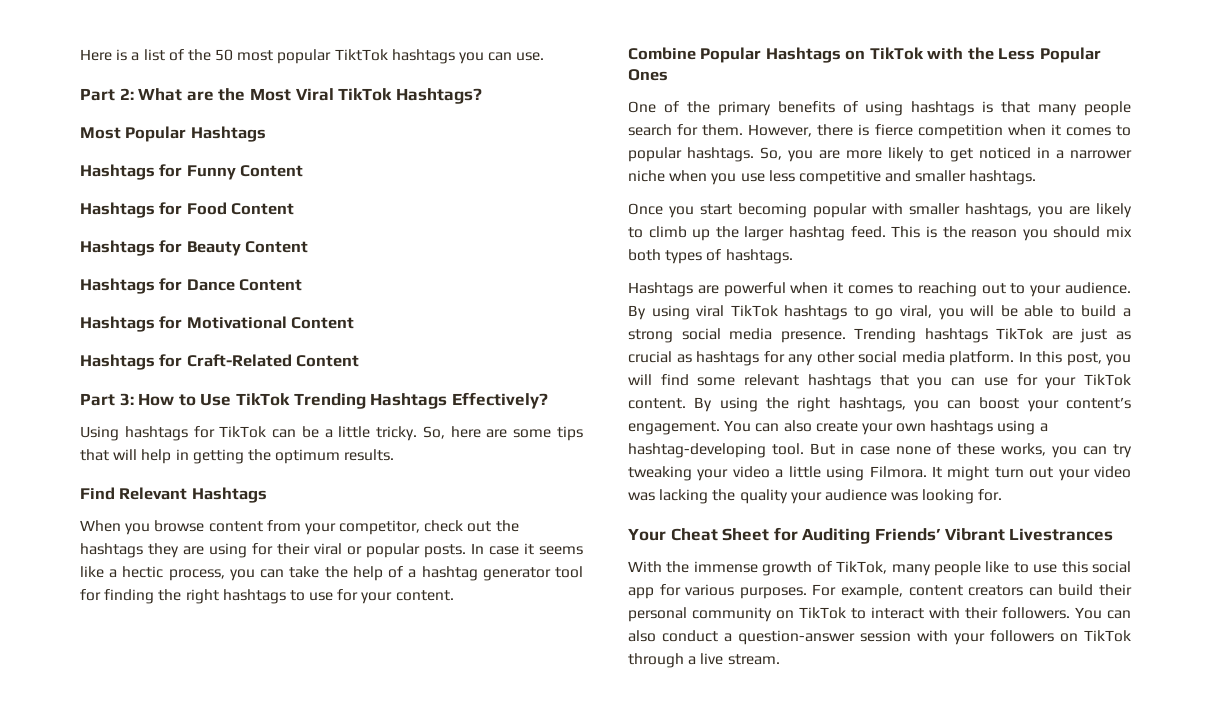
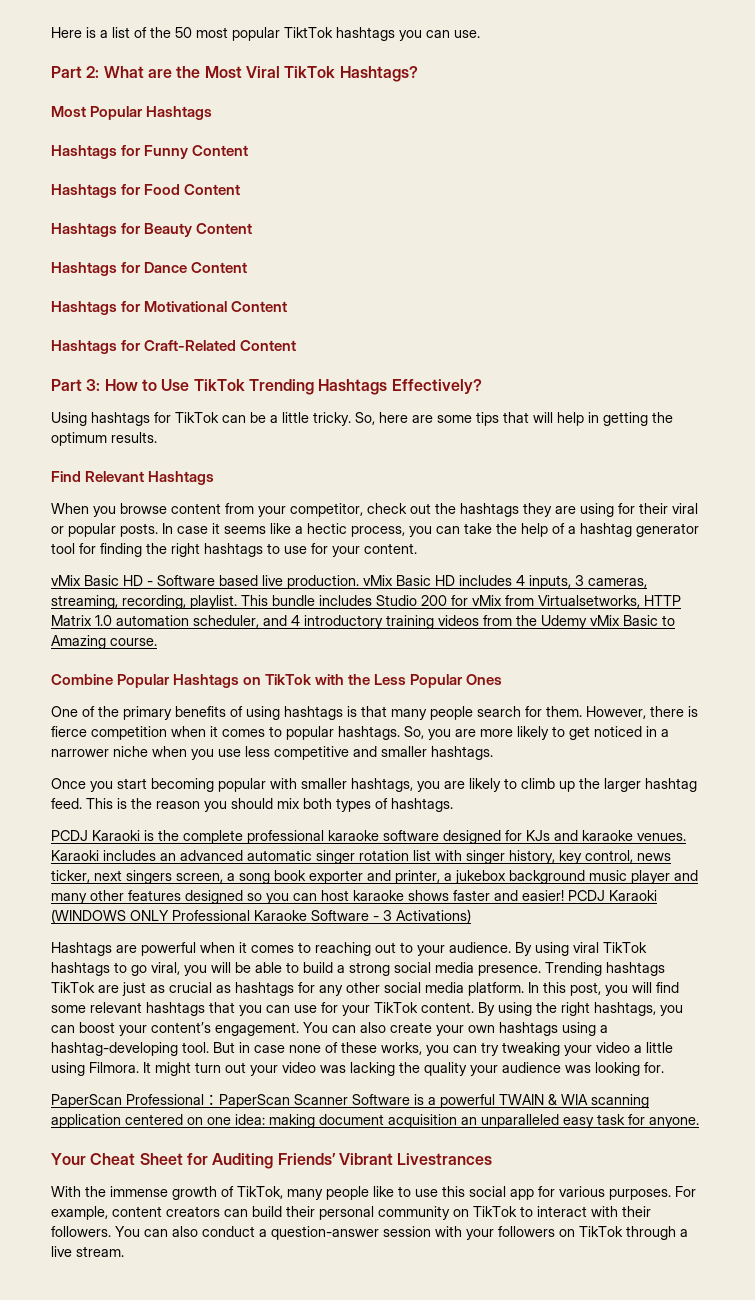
+ vMix Basic HD - Software based live production. vMix Basic HD includes 4 inputs, 3 cameras, streaming, recording, playlist. This bundle includes Studio 200 for vMix from Virtualsetworks, HTTP Matrix 1.0 automation scheduler, and 4 introductory training videos from the Udemy vMix Basic to Amazing course.
+ PCDJ Karaoki is the complete professional karaoke software designed for KJs and karaoke venues. Karaoki includes an advanced automatic singer rotation list with singer history, key control, news ticker, next singers screen, a song book exporter and printer, a jukebox background music player and many other features designed so you can host karaoke shows faster and easier! PCDJ Karaoki (WINDOWS ONLY Professional Karaoke Software - 3 Activations)
+ PaperScan Professional：PaperScan Scanner Software is a powerful TWAIN & WIA scanning application centered on one idea: making document acquisition an unparalleled easy task for anyone.

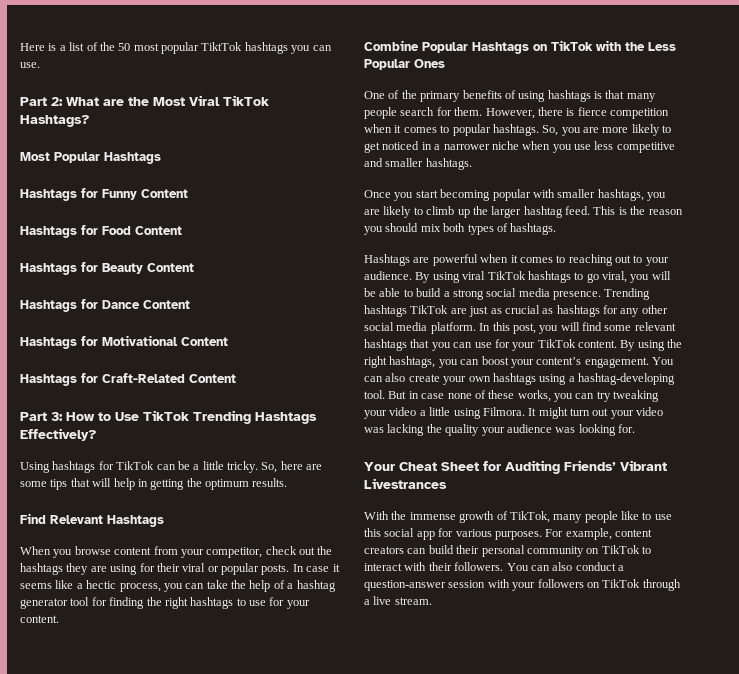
- vMix Basic HD - Software based live production. vMix Basic HD includes 4 inputs, 3 cameras, streaming, recording, playlist. This bundle includes Studio 200 for vMix from Virtualsetworks, HTTP Matrix 1.0 automation scheduler, and 4 introductory training videos from the Udemy vMix Basic to Amazing course.
- PCDJ Karaoki is the complete professional karaoke software designed for KJs and karaoke venues. Karaoki includes an advanced automatic singer rotation list with singer history, key control, news ticker, next singers screen, a song book exporter and printer, a jukebox background music player and many other features designed so you can host karaoke shows faster and easier! PCDJ Karaoki (WINDOWS ONLY Professional Karaoke Software - 3 Activations)
- PaperScan Professional：PaperScan Scanner Software is a powerful TWAIN & WIA scanning application centered on one idea: making document acquisition an unparalleled easy task for anyone.

